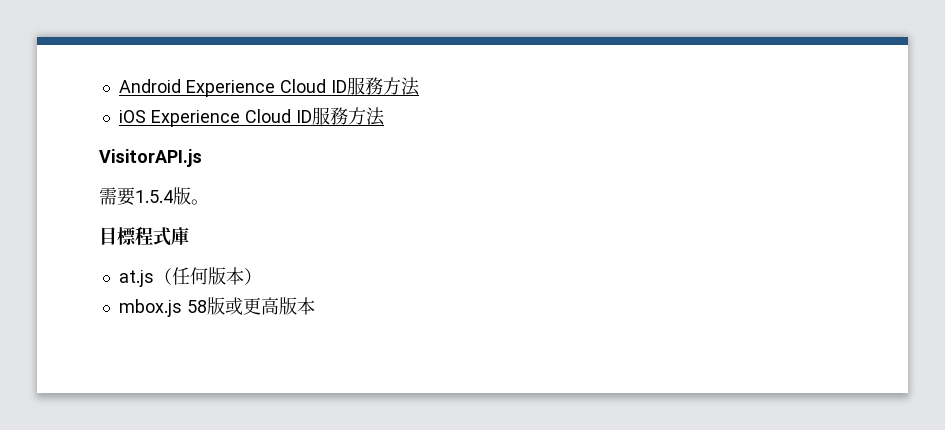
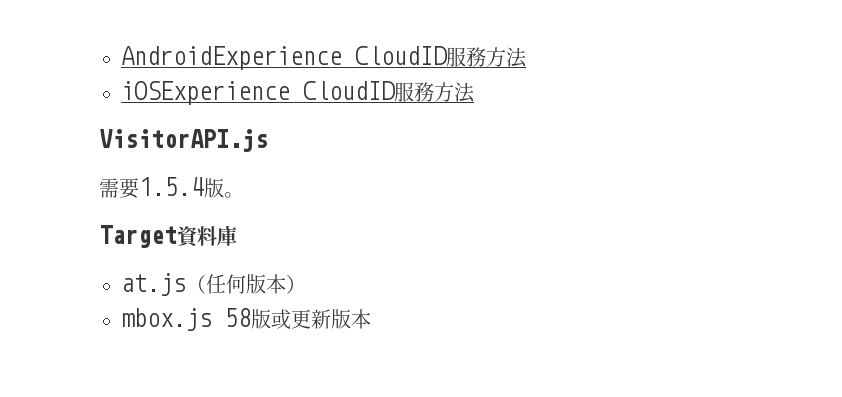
- Android Experience Cloud ID服務方法
- iOS Experience Cloud ID服務方法
+ AndroidExperience CloudID服務方法
+ iOSExperience CloudID服務方法
- 目標程式庫
+ Target資料庫
- mbox.js 58版或更高版本
+ mbox.js 58版或更新版本

